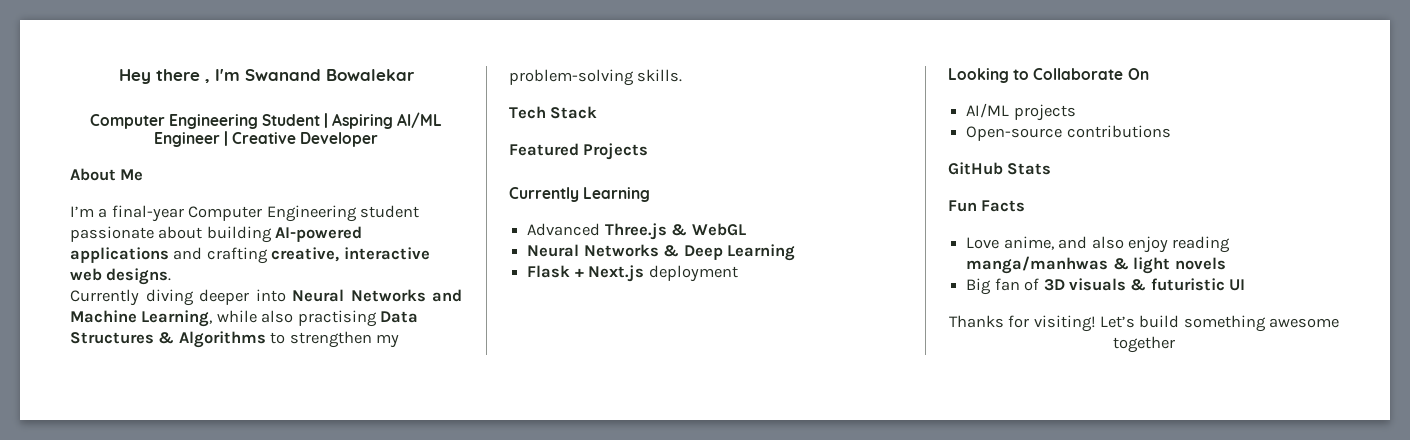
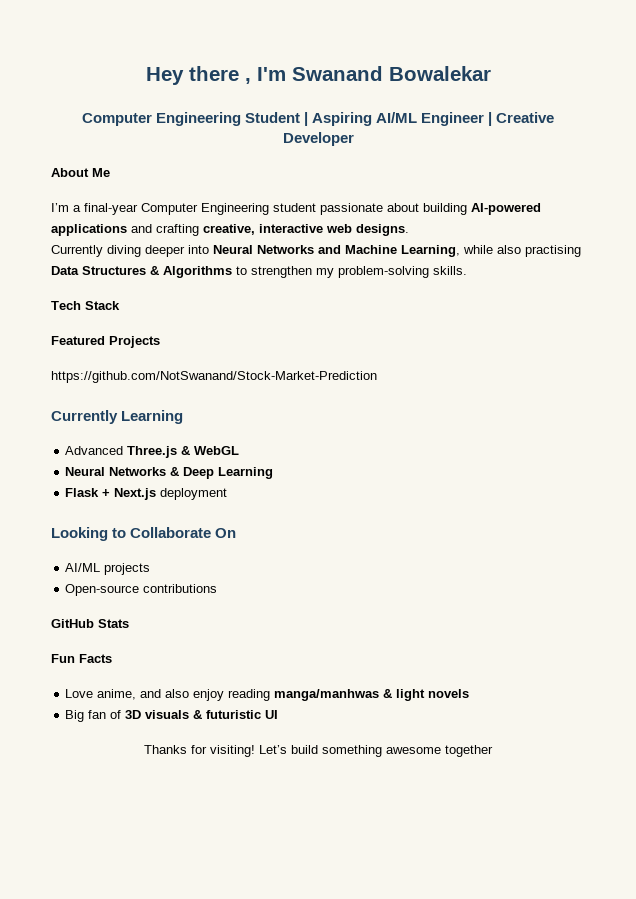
+ https://github.com/NotSwanand/Stock-Market-Prediction

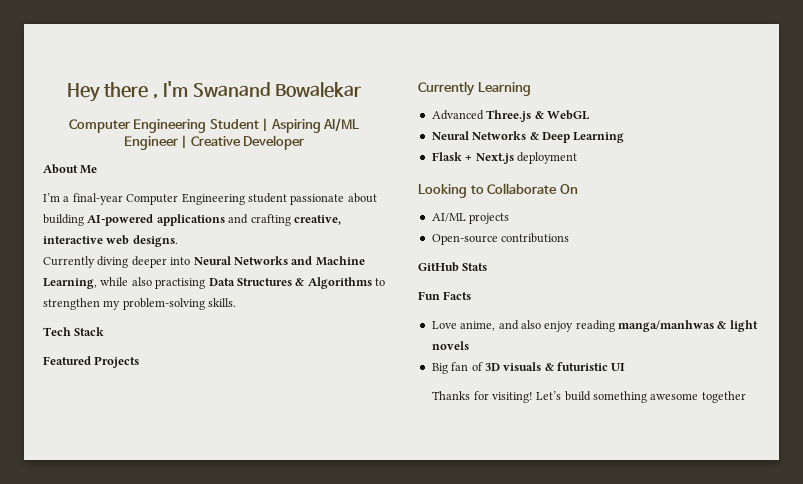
- https://github.com/NotSwanand/Stock-Market-Prediction

